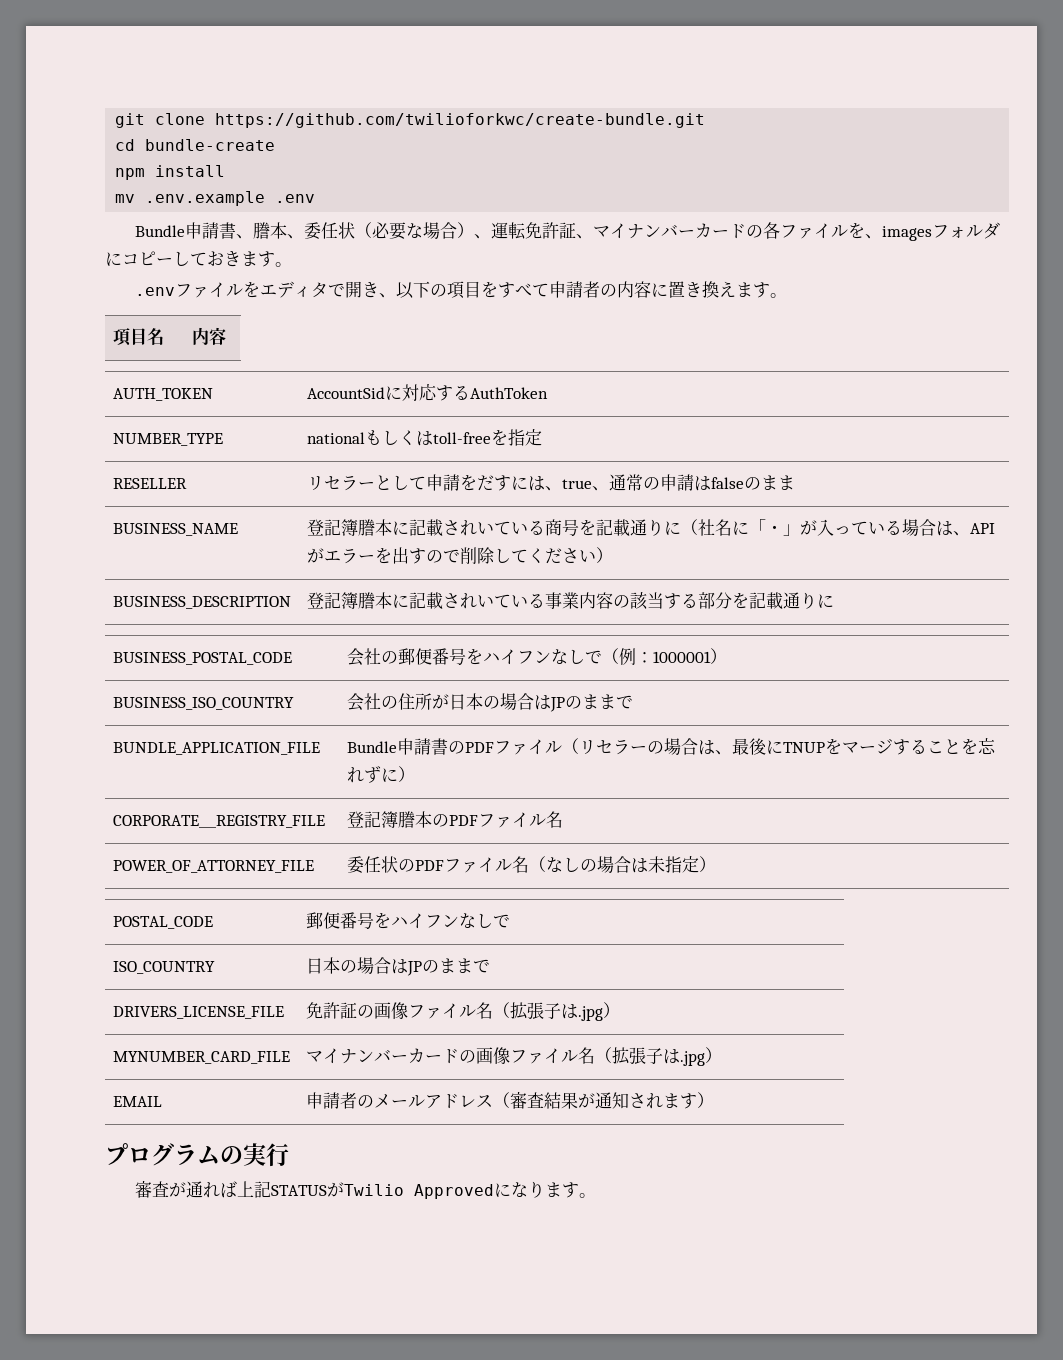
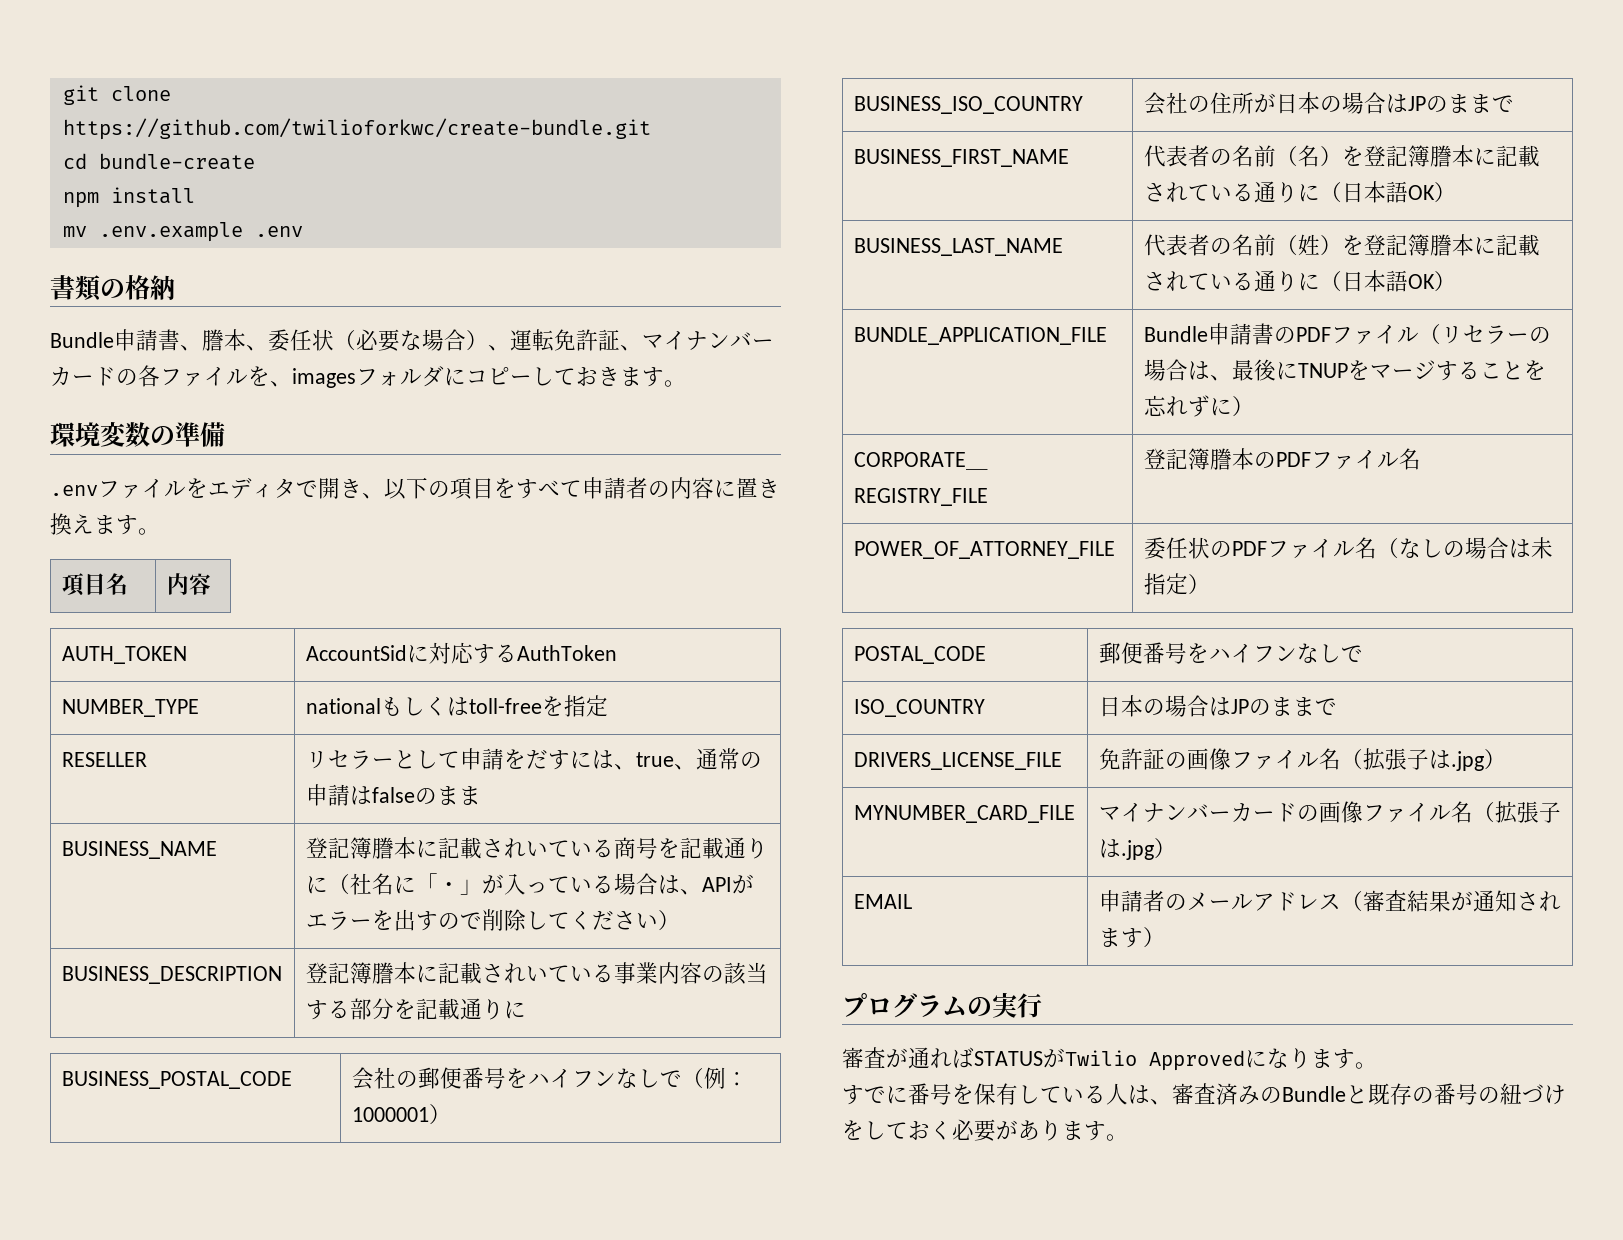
+ 書類の格納
+ 環境変数の準備
+ BUSINESS_FIRST_NAME | 代表者の名前（名）を登記簿謄本に記載されている通りに（日本語OK）
+ BUSINESS_LAST_NAME | 代表者の名前（姓）を登記簿謄本に記載されている通りに（日本語OK）
- 審査が通れば上記STATUSがTwilio Approvedになります。
+ 審査が通ればSTATUSがTwilio Approvedになります。
+ すでに番号を保有している人は、審査済みのBundleと既存の番号の紐づけをしておく必要があります。

